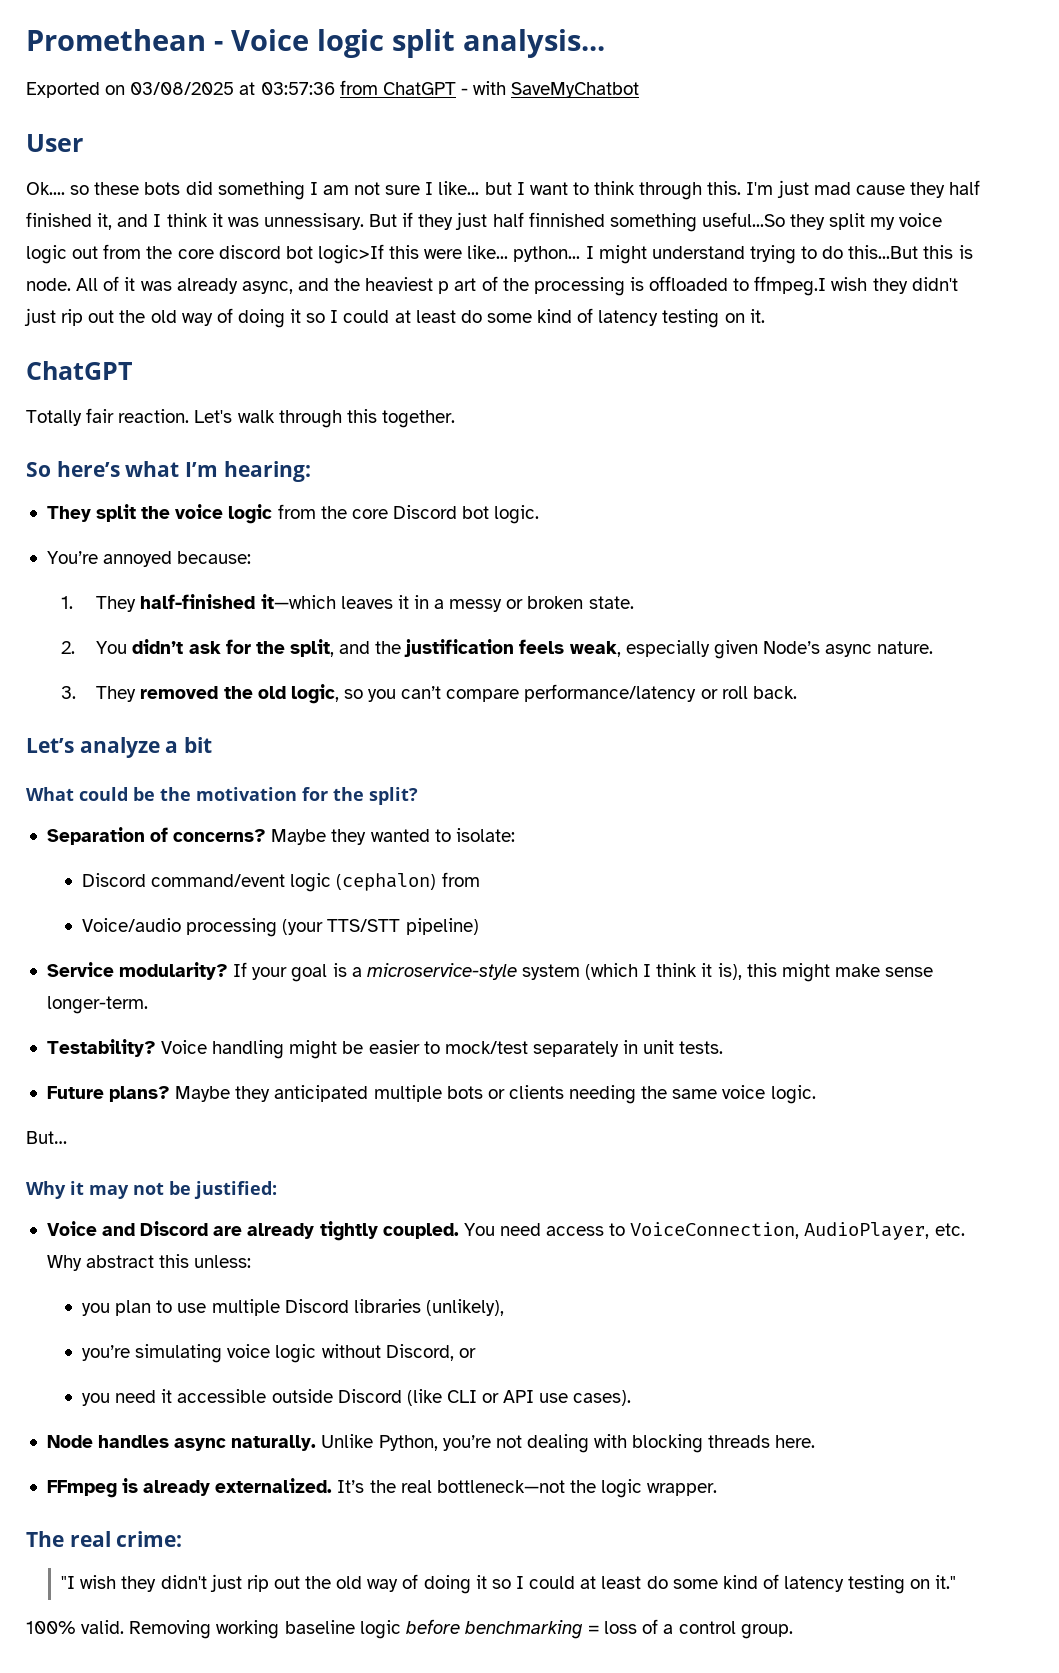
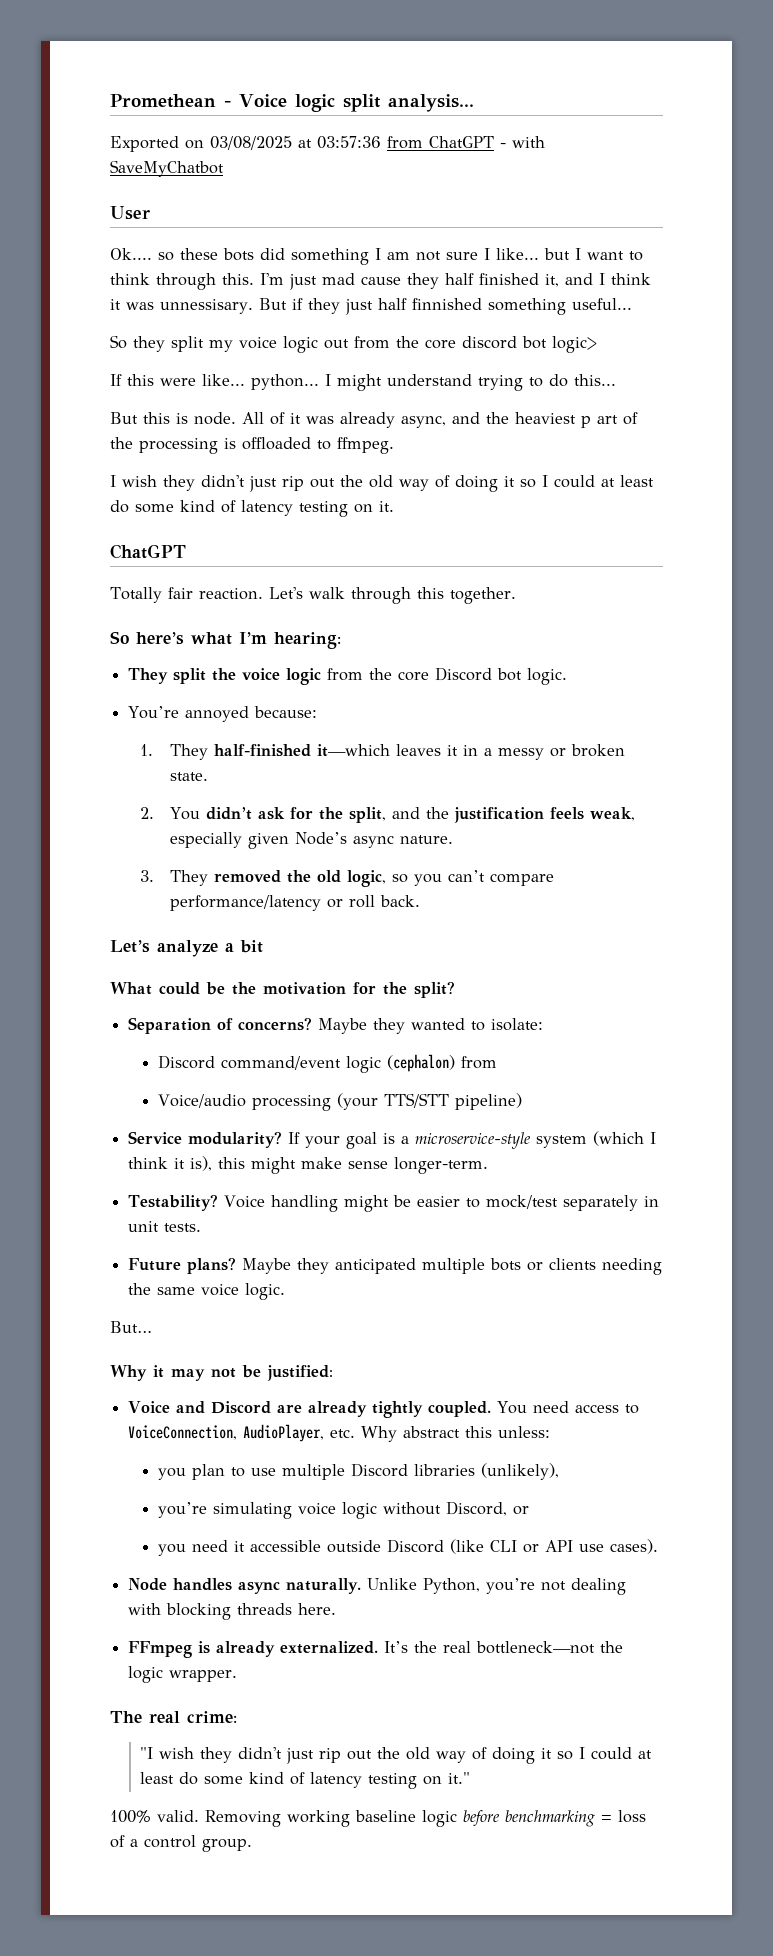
- But if they just half finnished something useful...So they split my voice logic out from the core discord bot logic>If this were like... python...
+ But if they just half finnished something useful...
+ So they split my voice logic out from the core discord bot logic>
+ If this were like... python...
- I might understand trying to do this...But this is node.
+ I might understand trying to do this...
+ But this is node.
- All of it was already async, and the heaviest p art of the processing is offloaded to ffmpeg.I wish they didn't just rip out the old way of doing it so I could at least do some kind of latency testing on it.
+ All of it was already async, and the heaviest p art of the processing is offloaded to ffmpeg.
+ I wish they didn't just rip out the old way of doing it so I could at least do some kind of latency testing on it.

